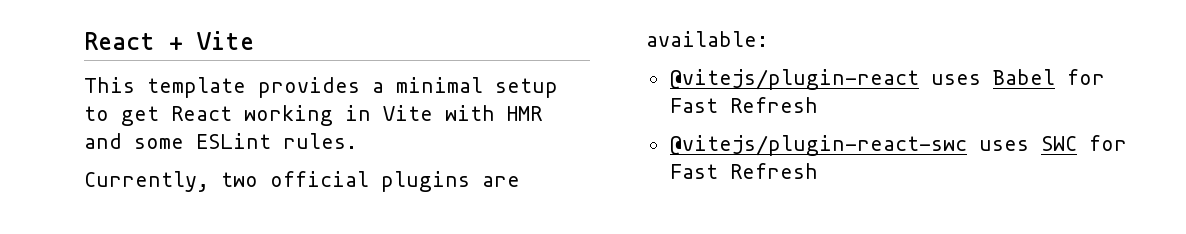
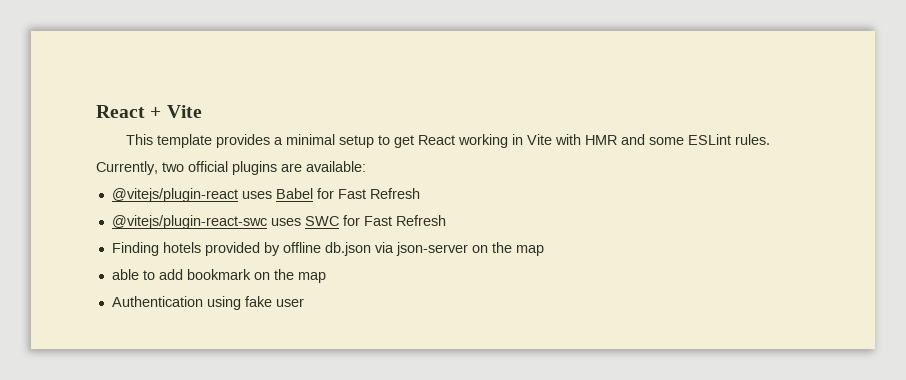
+ Finding hotels provided by offline db.json via json-server on the map
+ able to add bookmark on the map
+ Authentication using fake user

